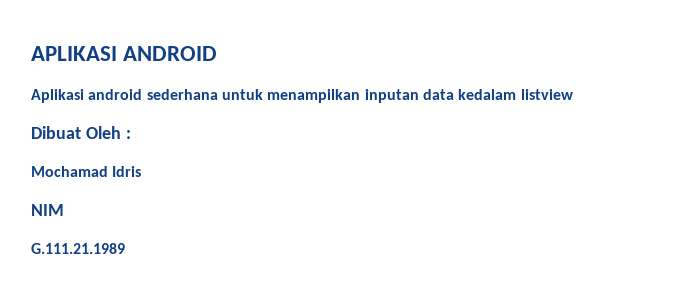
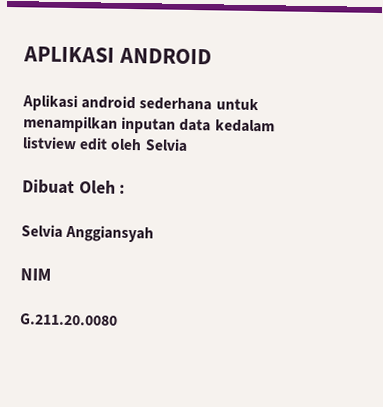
- Aplikasi android sederhana untuk menampilkan inputan data kedalam listview
+ Aplikasi android sederhana untuk menampilkan inputan data kedalam listview edit oleh Selvia
- Mochamad Idris
+ Selvia Anggiansyah
- G.111.21.1989
+ G.211.20.0080

